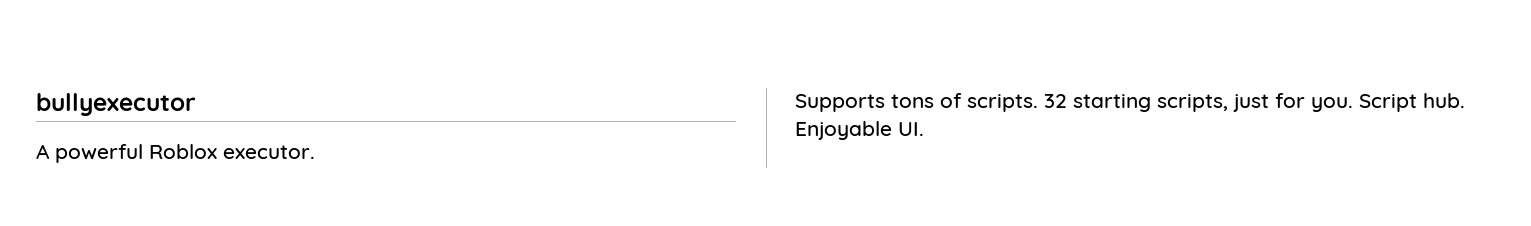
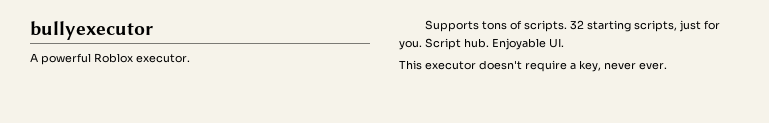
+ This executor doesn't require a key, never ever.

